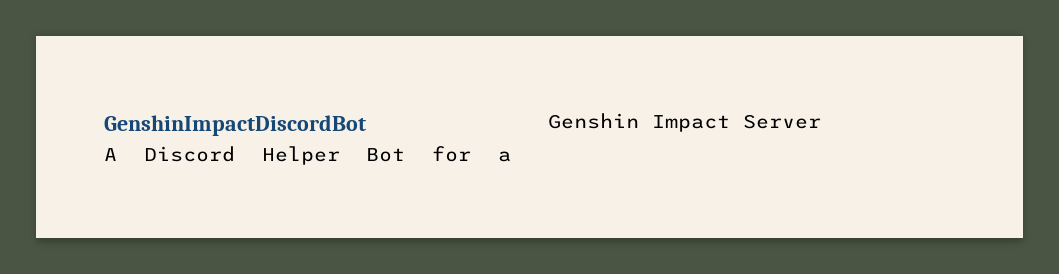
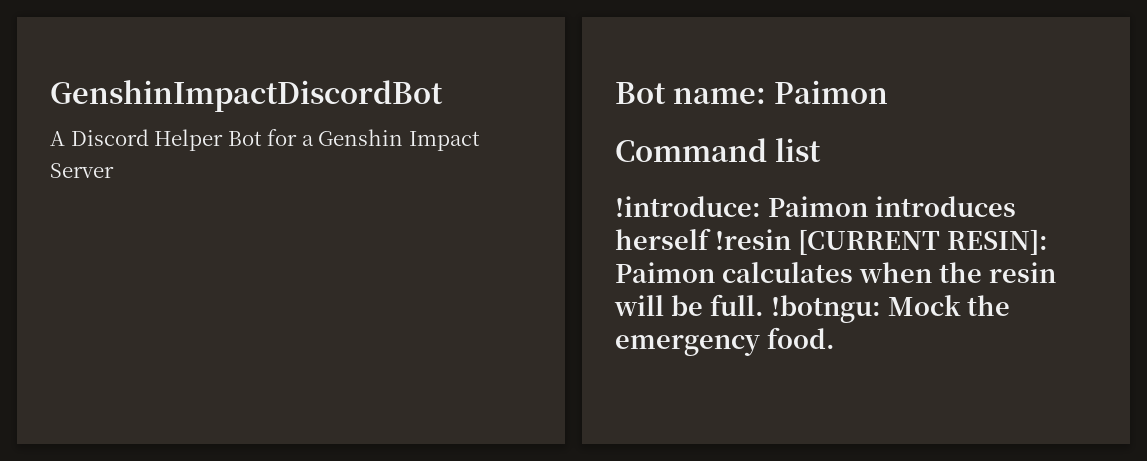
+ Bot name: Paimon
+ Command list
+ !introduce: Paimon introduces herself !resin [CURRENT RESIN]: Paimon calculates when the resin will be full. !botngu: Mock the emergency food.

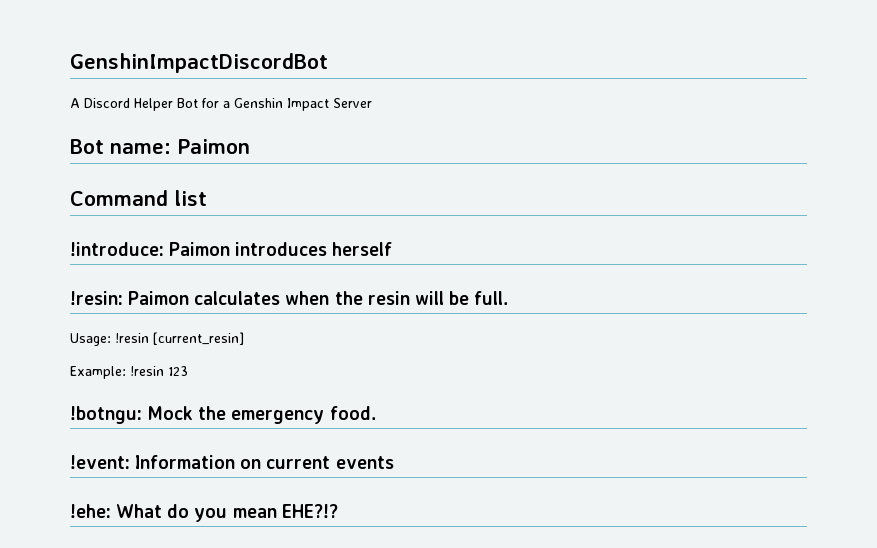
- !introduce: Paimon introduces herself !resin [CURRENT RESIN]: Paimon calculates when the resin will be full. !botngu: Mock the emergency food.
+ !introduce: Paimon introduces herself
+ !resin: Paimon calculates when the resin will be full.
+ Usage: !resin [current_resin]
+ Example: !resin 123
+ !botngu: Mock the emergency food.
+ !event: Information on current events
+ !ehe: What do you mean EHE?!?

